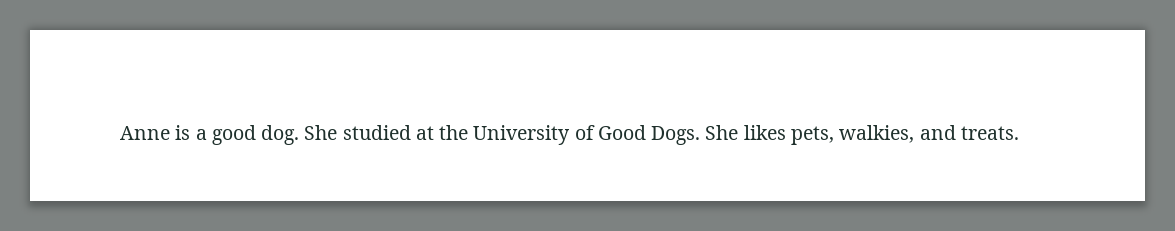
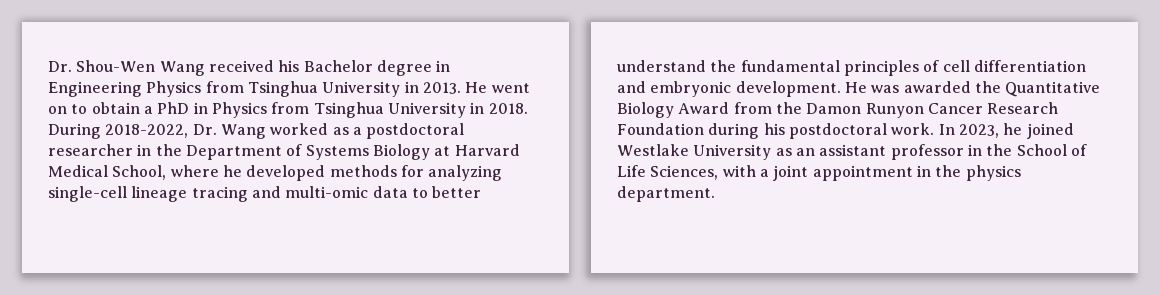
- Anne is a good dog. She studied at the University of Good Dogs. She likes pets, walkies, and treats.
+ Dr. Shou-Wen Wang received his Bachelor degree in Engineering Physics from Tsinghua University in 2013. He went on to obtain a PhD in Physics from Tsinghua University in 2018. During 2018-2022, Dr. Wang worked as a postdoctoral researcher in the Department of Systems Biology at Harvard Medical School, where he developed methods for analyzing single-cell lineage tracing and multi-omic data to better understand the fundamental principles of cell differentiation and embryonic development. He was awarded the Quantitative Biology Award from the Damon Runyon Cancer Research Foundation during his postdoctoral work. In 2023, he joined Westlake University as an assistant professor in the School of Life Sciences, with a joint appointment in the physics department.

